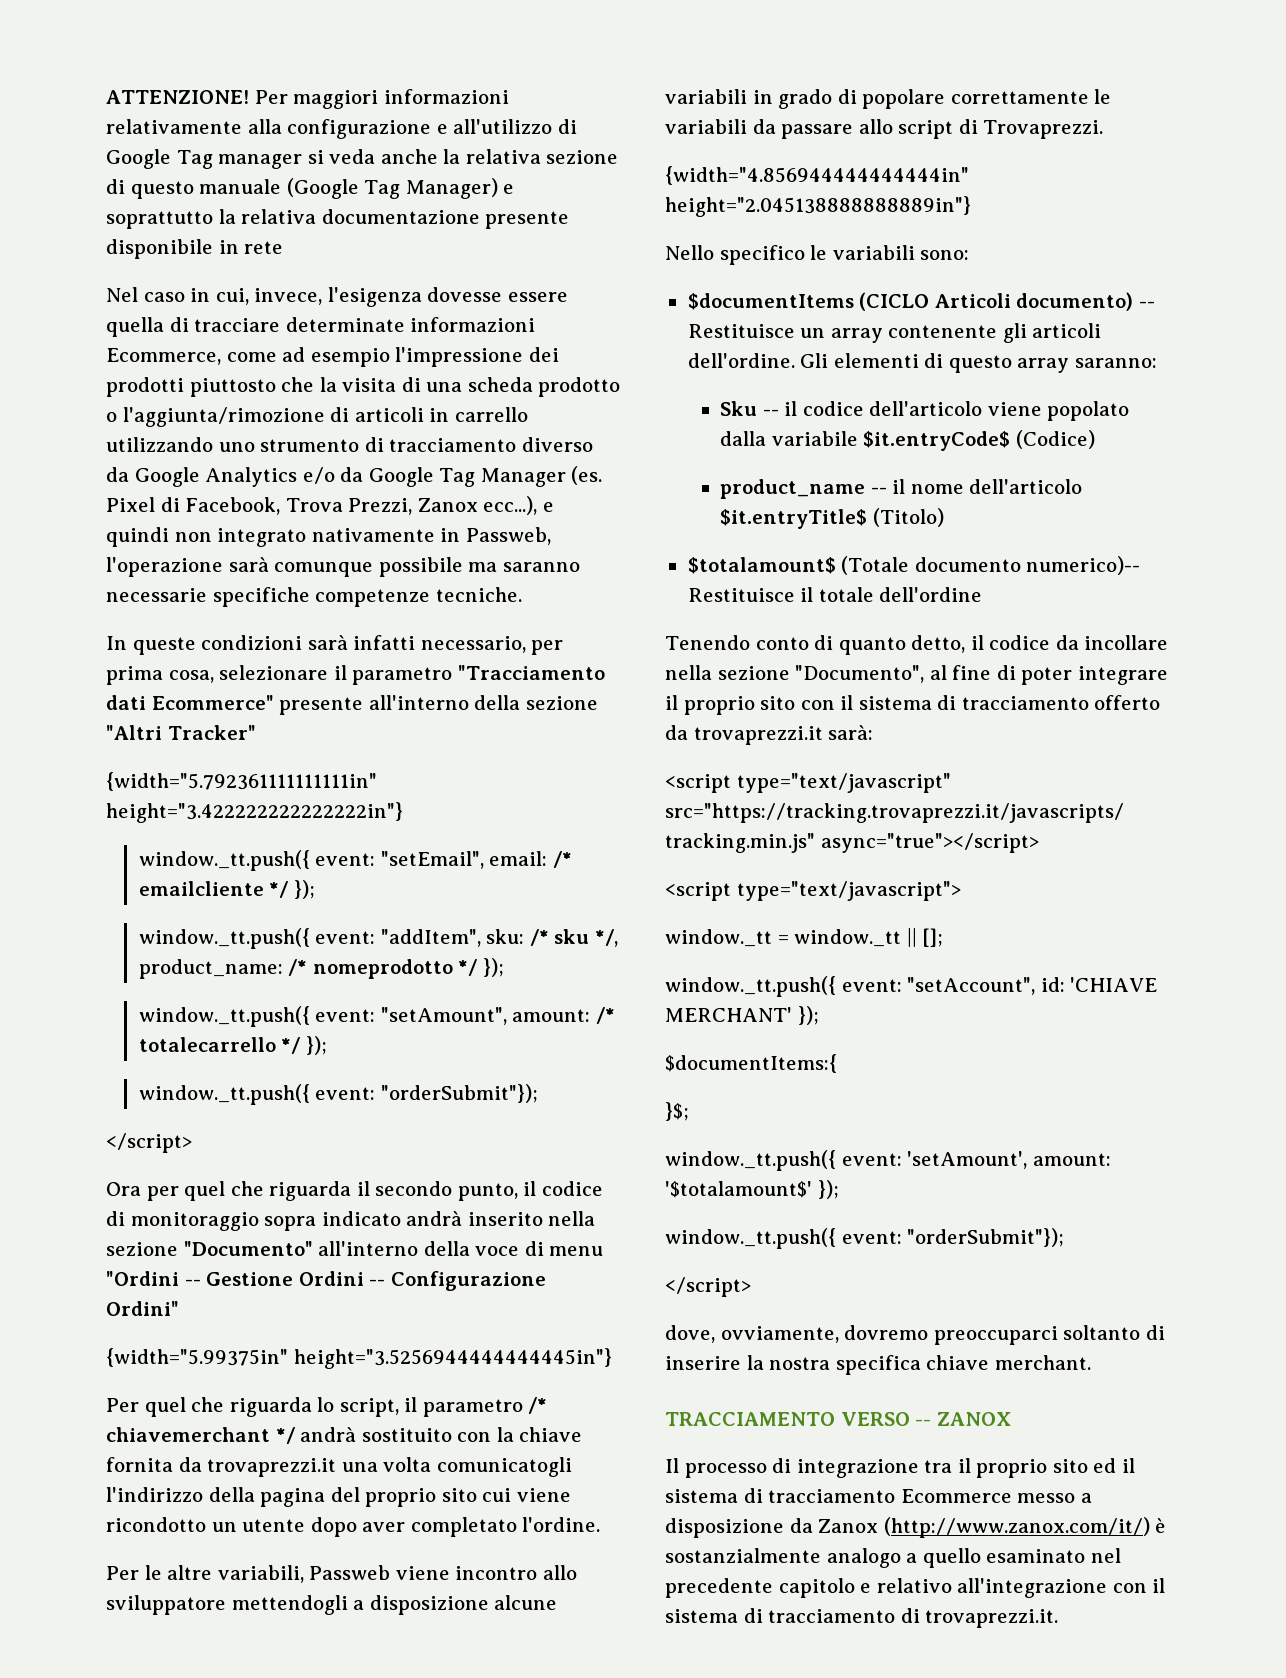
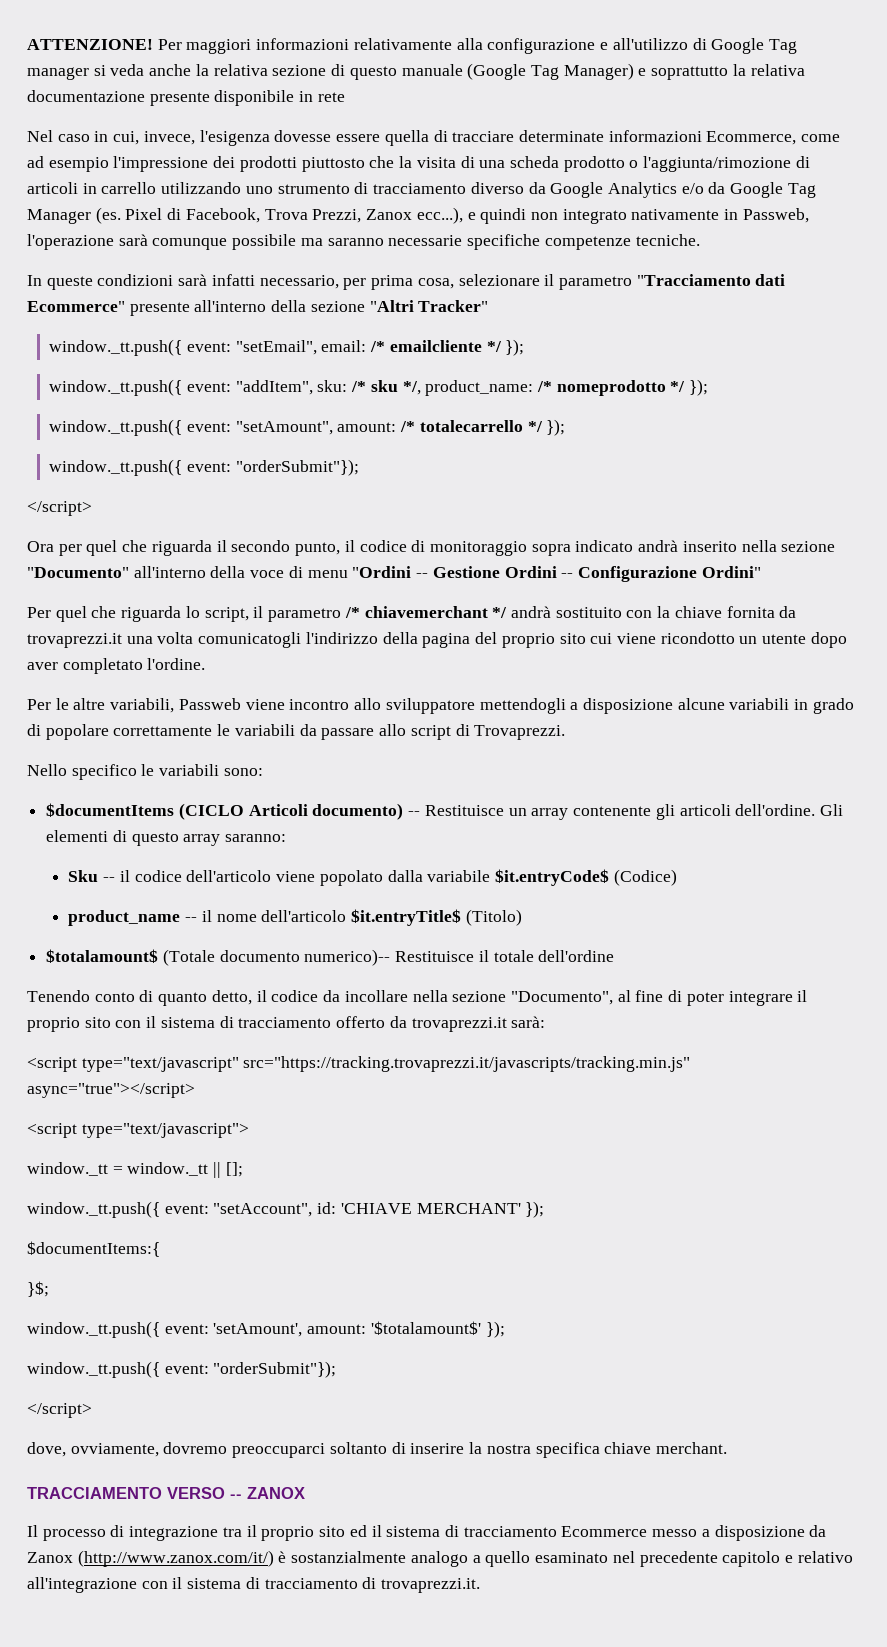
- {width="5.792361111111111in" height="3.422222222222222in"}
- {width="5.99375in" height="3.5256944444444445in"}
- {width="4.856944444444444in" height="2.045138888888889in"}

